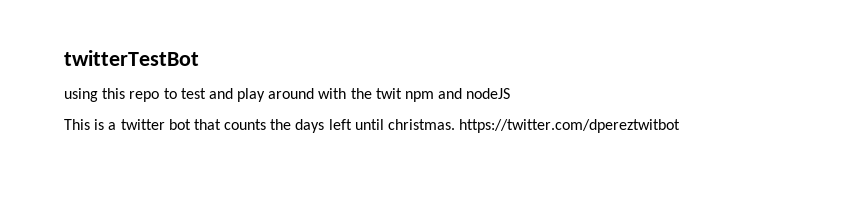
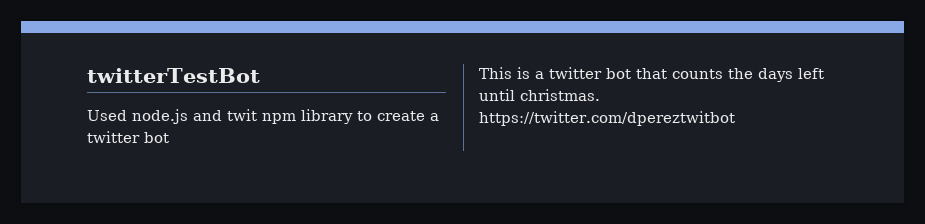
- using this repo to test and play around with the twit npm and nodeJS
+ Used node.js and twit npm library to create a twitter bot

